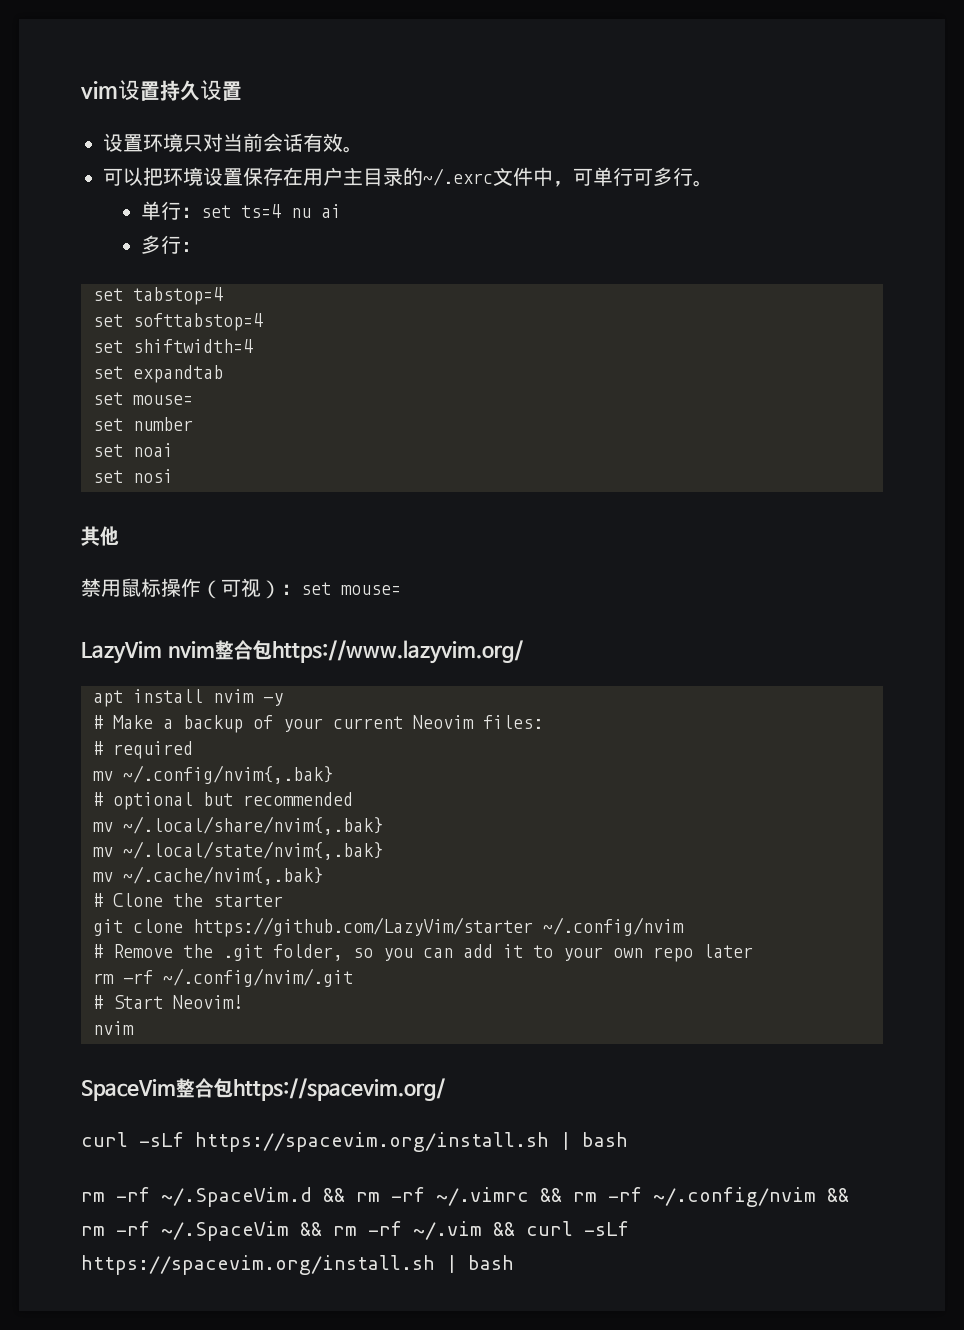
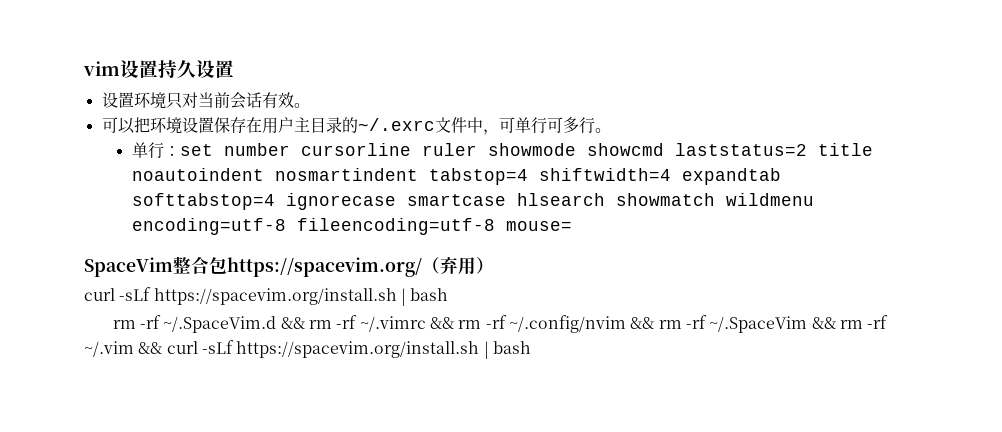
- 单行：set ts=4 nu ai
- 多行:
- set tabstop=4
- set softtabstop=4
- set shiftwidth=4
- set expandtab
- set mouse=
- set number
- set noai
- set nosi
- 其他
- 禁用鼠标操作（可视）：set mouse=
- LazyVim nvim整合包https://www.lazyvim.org/
- apt install nvim -y
- # Make a backup of your current Neovim files:
- # required
- mv ~/.config/nvim{,.bak}
- # optional but recommended
- mv ~/.local/share/nvim{,.bak}
- mv ~/.local/state/nvim{,.bak}
- mv ~/.cache/nvim{,.bak}
- # Clone the starter
- git clone https://github.com/LazyVim/starter ~/.config/nvim
- # Remove the .git folder, so you can add it to your own repo later
- rm -rf ~/.config/nvim/.git
- # Start Neovim!
- nvim
+ 单行：set number cursorline ruler showmode showcmd laststatus=2 title noautoindent nosmartindent tabstop=4 shiftwidth=4 expandtab softtabstop=4 ignorecase smartcase hlsearch showmatch wildmenu encoding=utf-8 fileencoding=utf-8 mouse=
- SpaceVim整合包https://spacevim.org/
+ SpaceVim整合包https://spacevim.org/（弃用）

